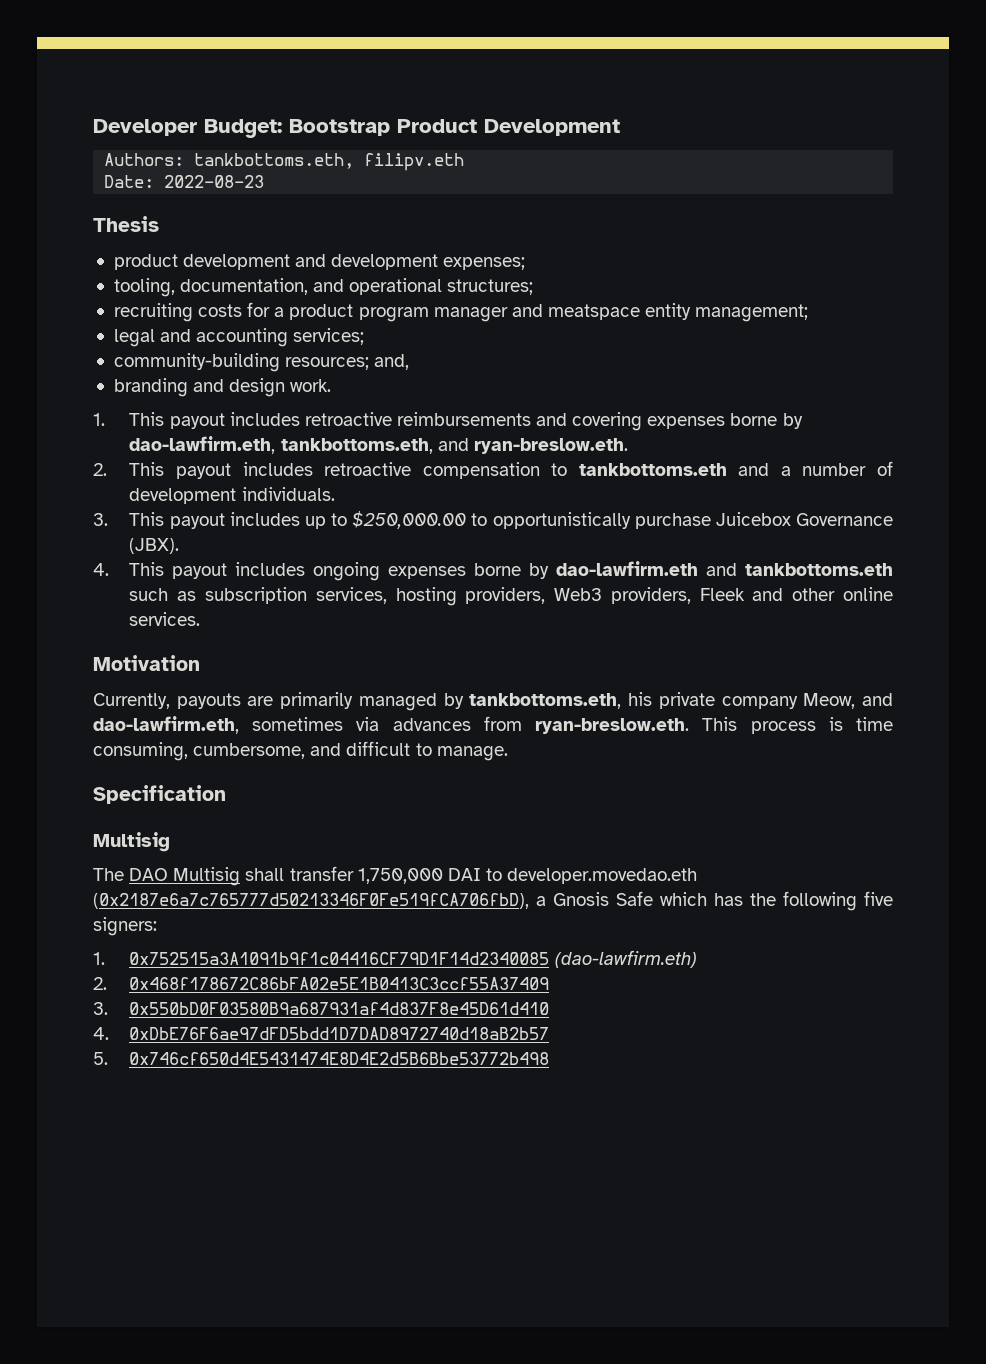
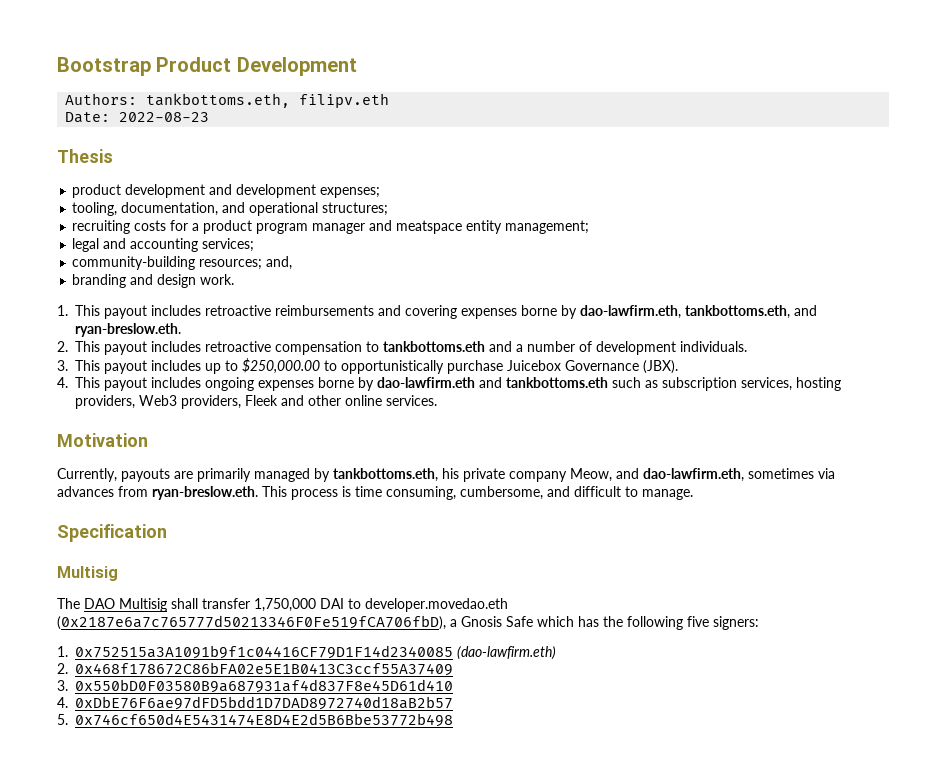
- Developer Budget: Bootstrap Product Development
+ Bootstrap Product Development

